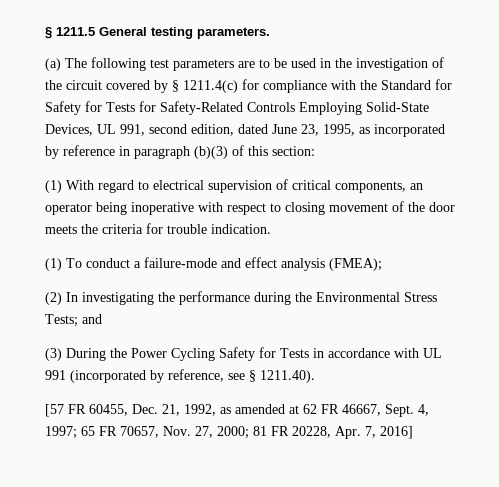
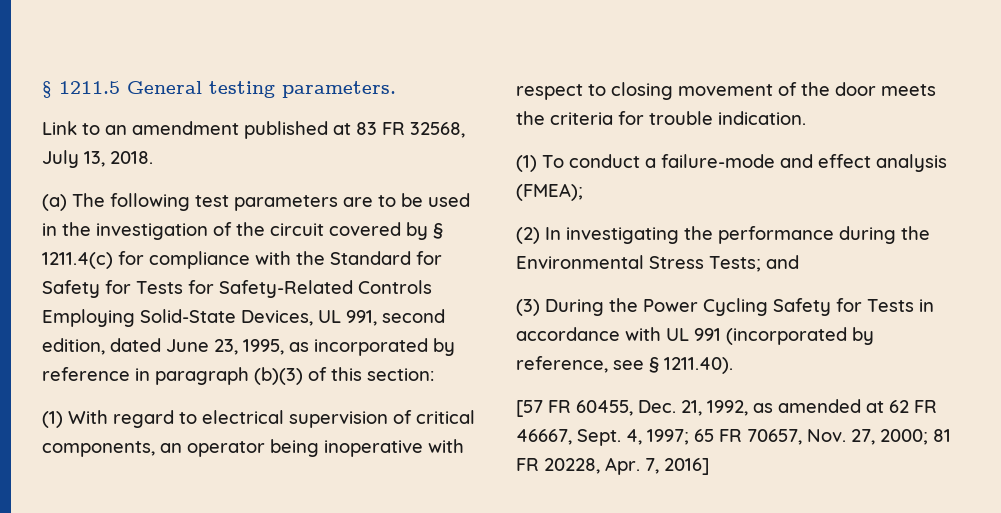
+ Link to an amendment published at 83 FR 32568, July 13, 2018.

